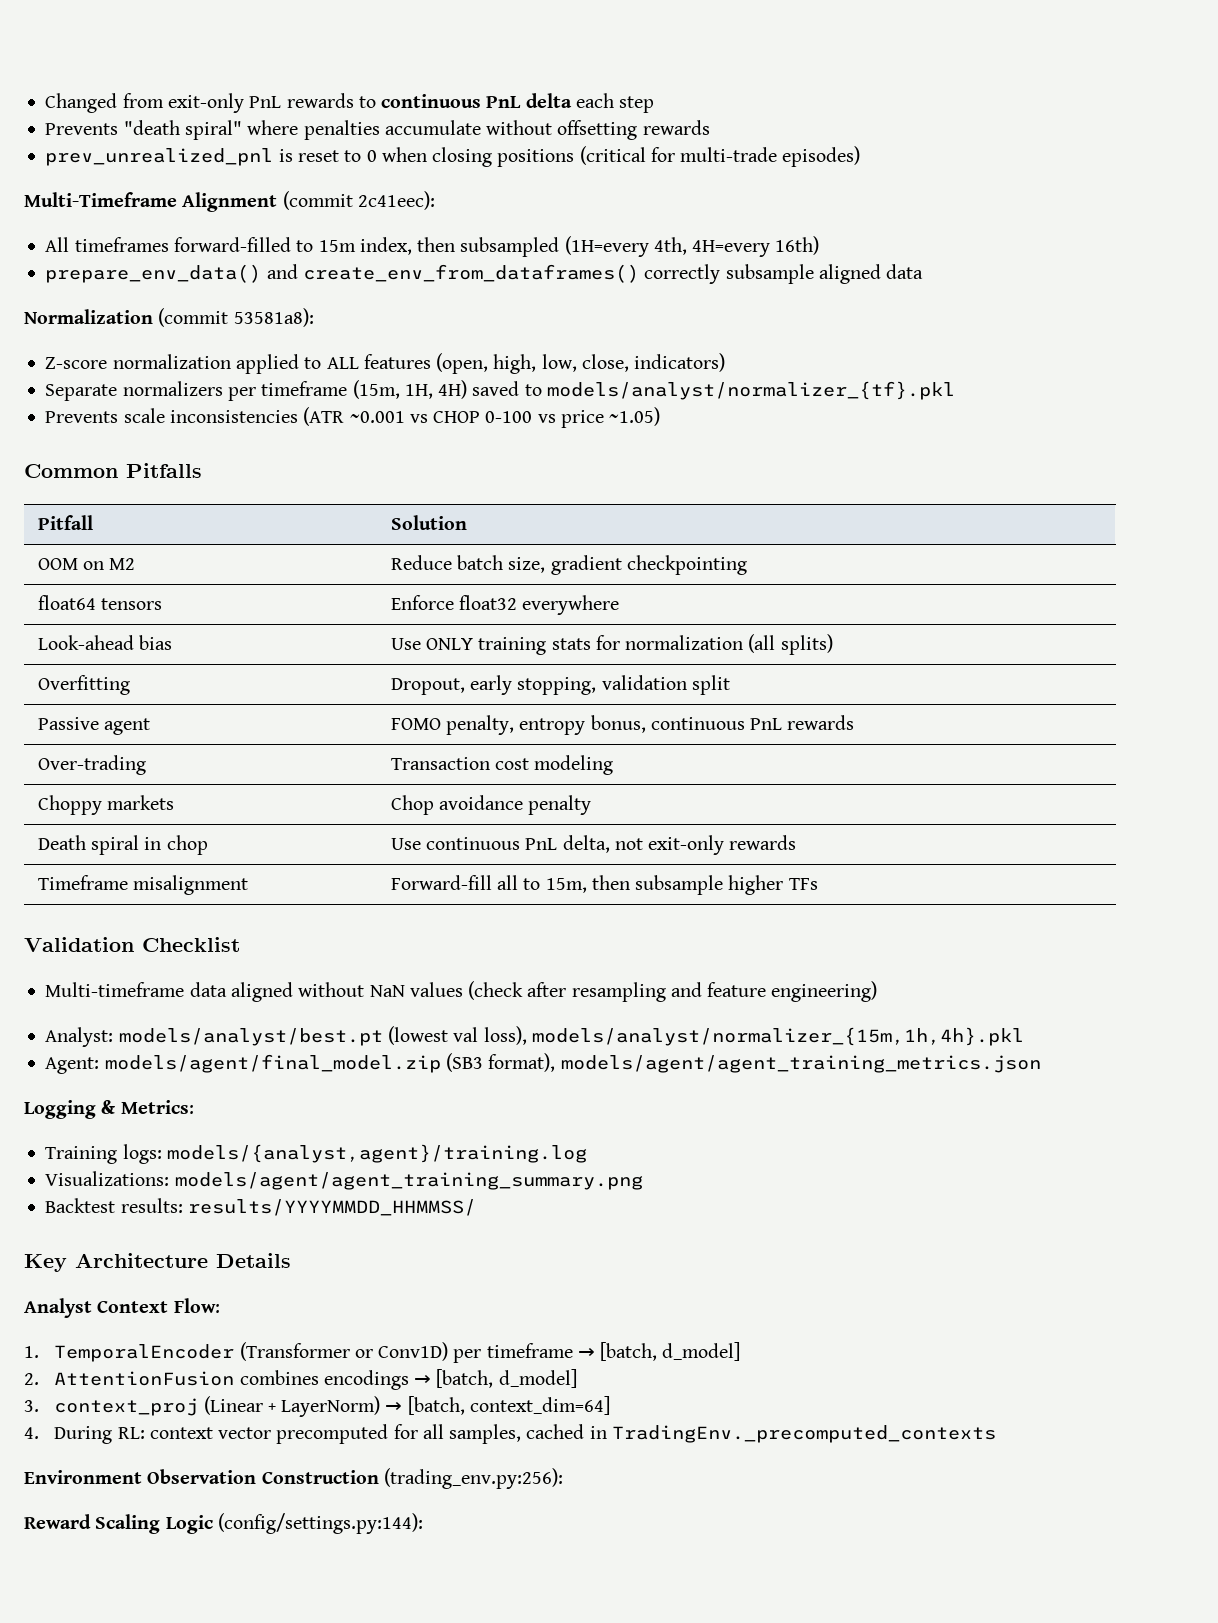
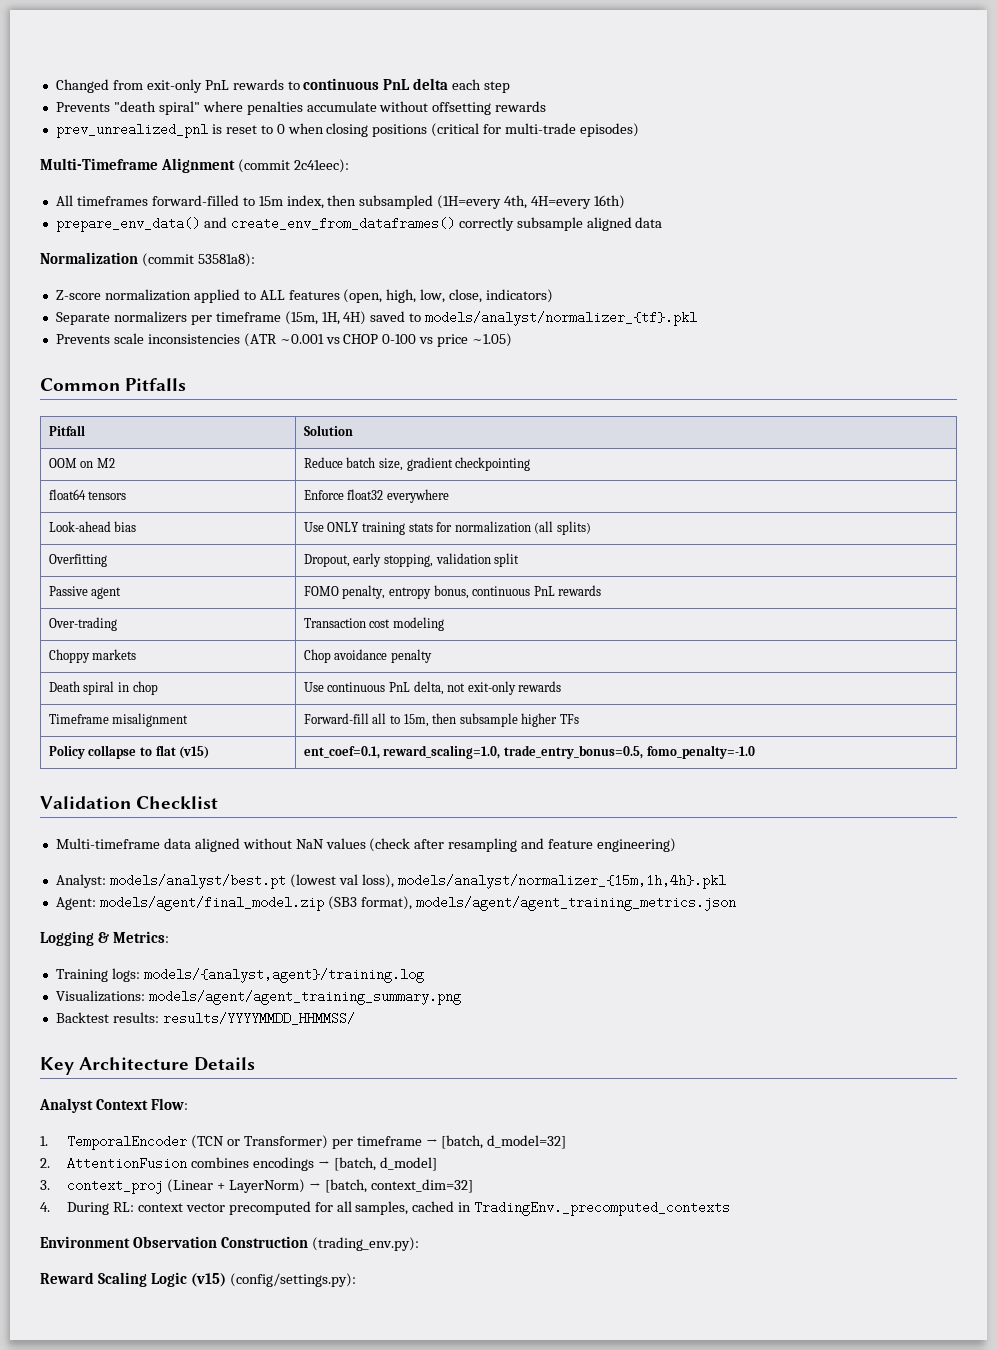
+ Policy collapse to flat (v15) | ent_coef=0.1, reward_scaling=1.0, trade_entry_bonus=0.5, fomo_penalty=-1.0
- 1. TemporalEncoder (Transformer or Conv1D) per timeframe → [batch, d_model]
+ 1. TemporalEncoder (TCN or Transformer) per timeframe → [batch, d_model=32]
- 3. context_proj (Linear + LayerNorm) → [batch, context_dim=64]
+ 3. context_proj (Linear + LayerNorm) → [batch, context_dim=32]
- Environment Observation Construction (trading_env.py:256):
+ Environment Observation Construction (trading_env.py):
- Reward Scaling Logic (config/settings.py:144):
+ Reward Scaling Logic (v15) (config/settings.py):

